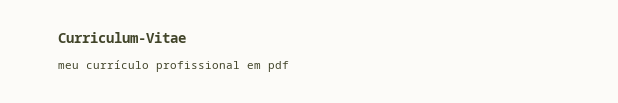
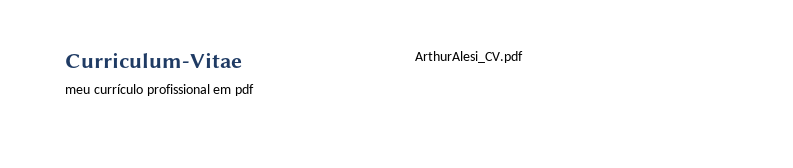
+ ArthurAlesi_CV.pdf

